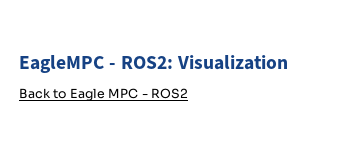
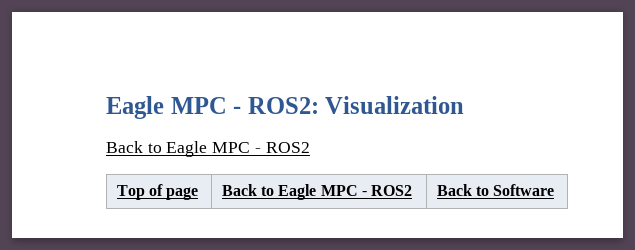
- EagleMPC - ROS2: Visualization
+ Eagle MPC - ROS2: Visualization
+ Top of page | Back to Eagle MPC - ROS2 | Back to Software

